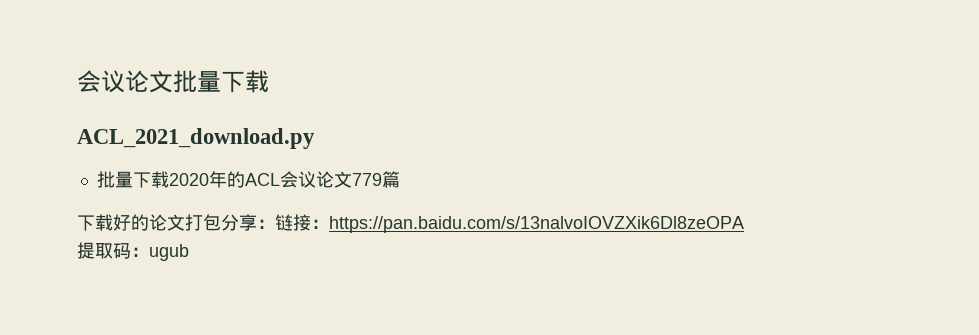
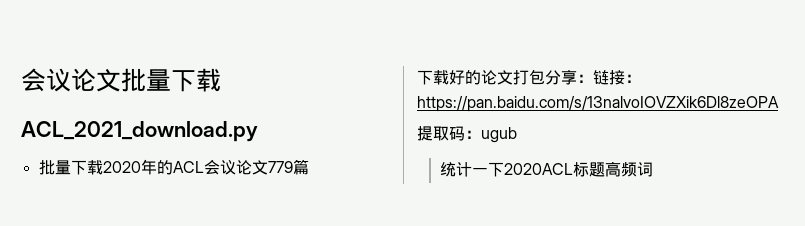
+ 统计一下2020ACL标题高频词

